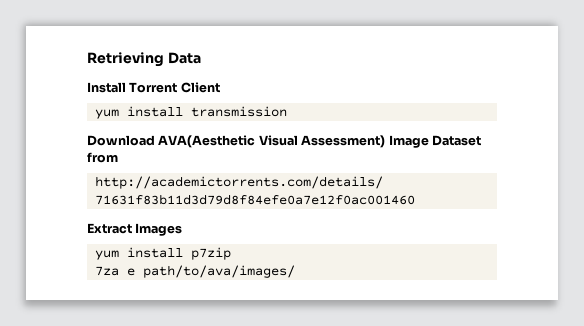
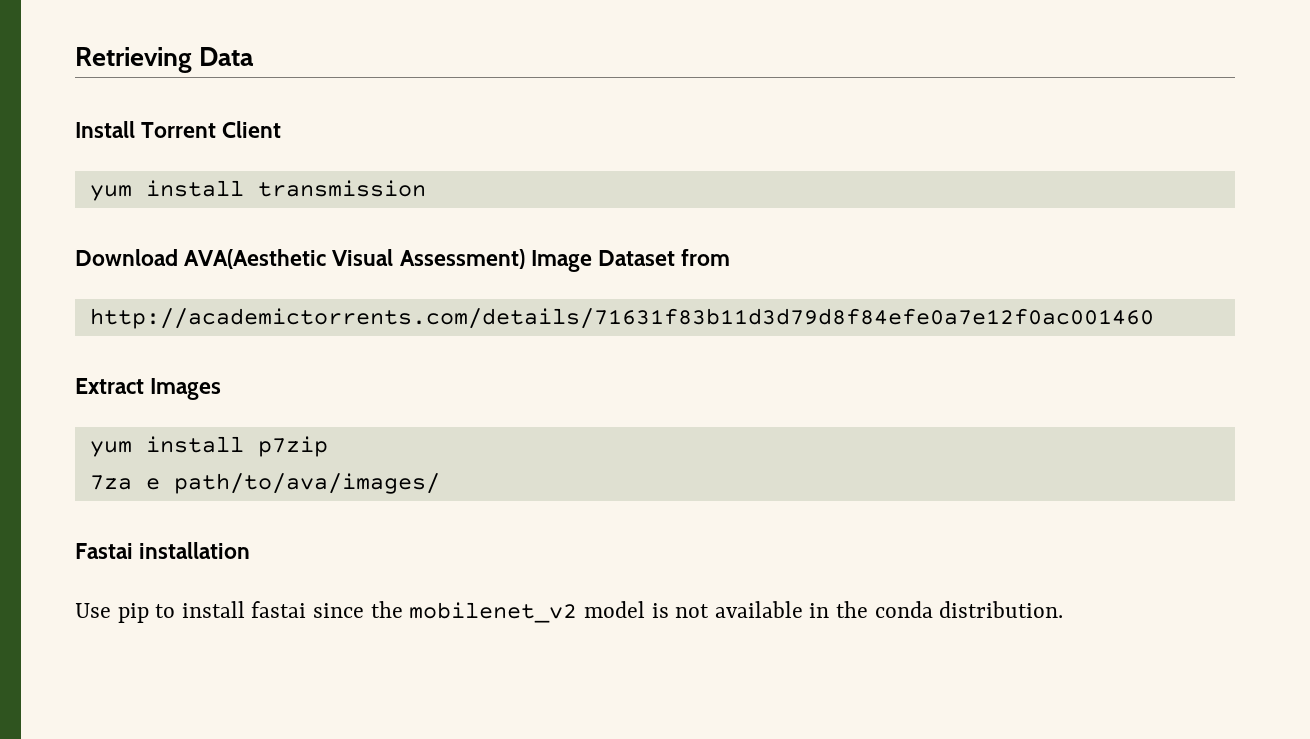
+ Fastai installation
+ Use pip to install fastai since the mobilenet_v2 model is not available in the conda distribution.

